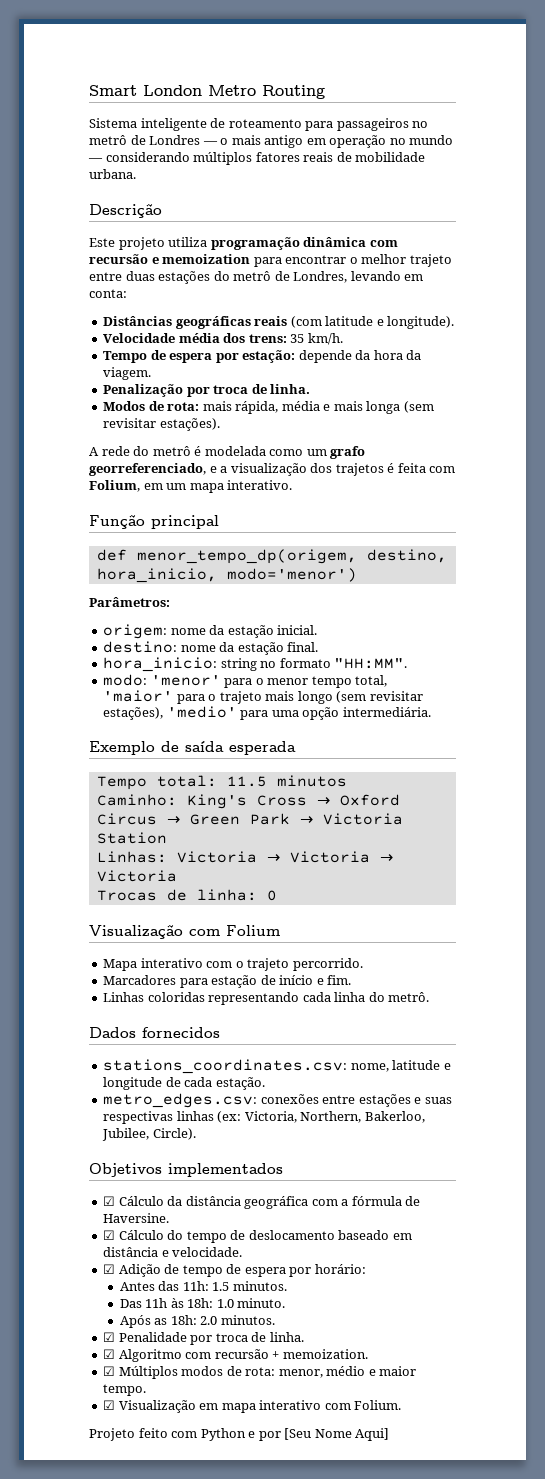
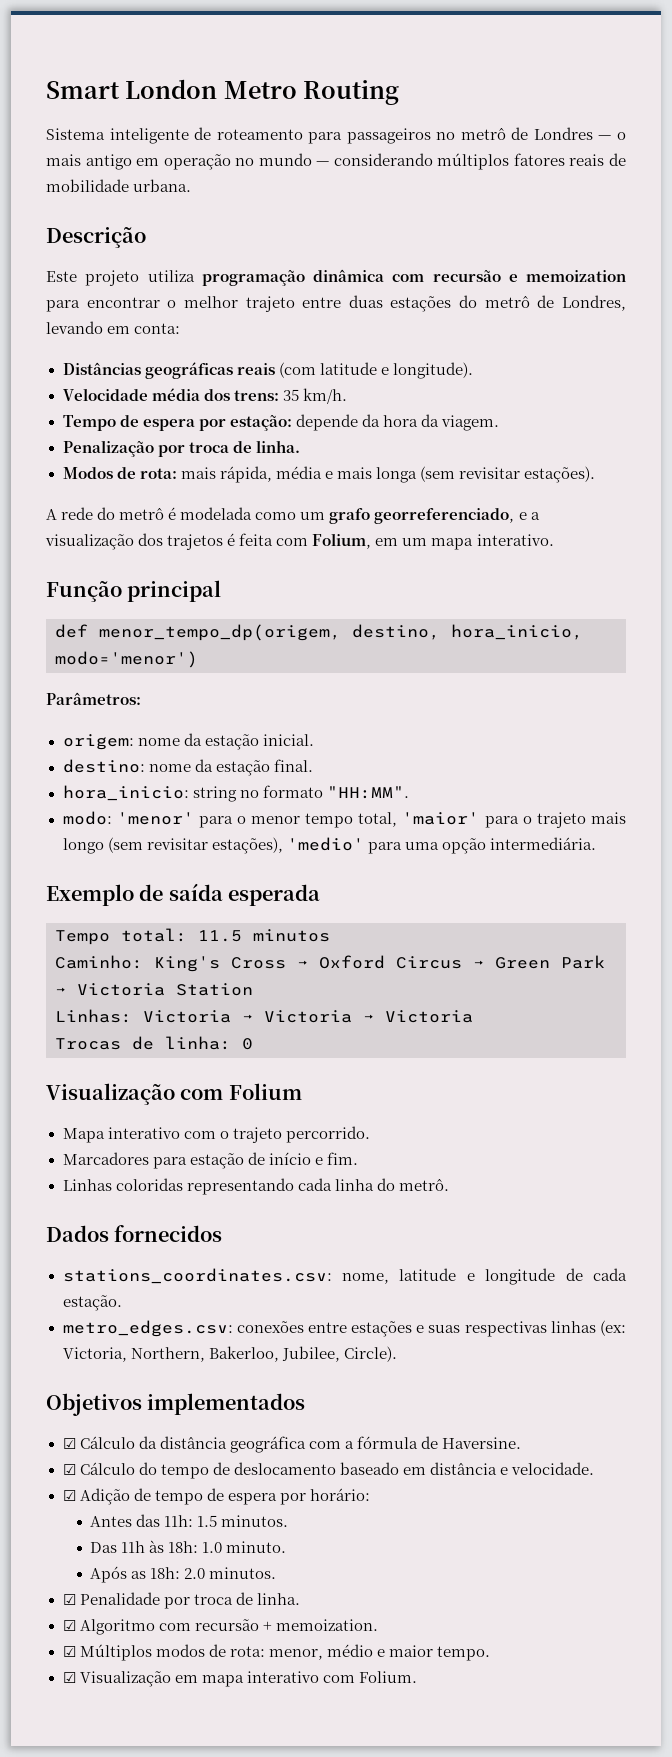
- Projeto feito com Python e por [Seu Nome Aqui]

